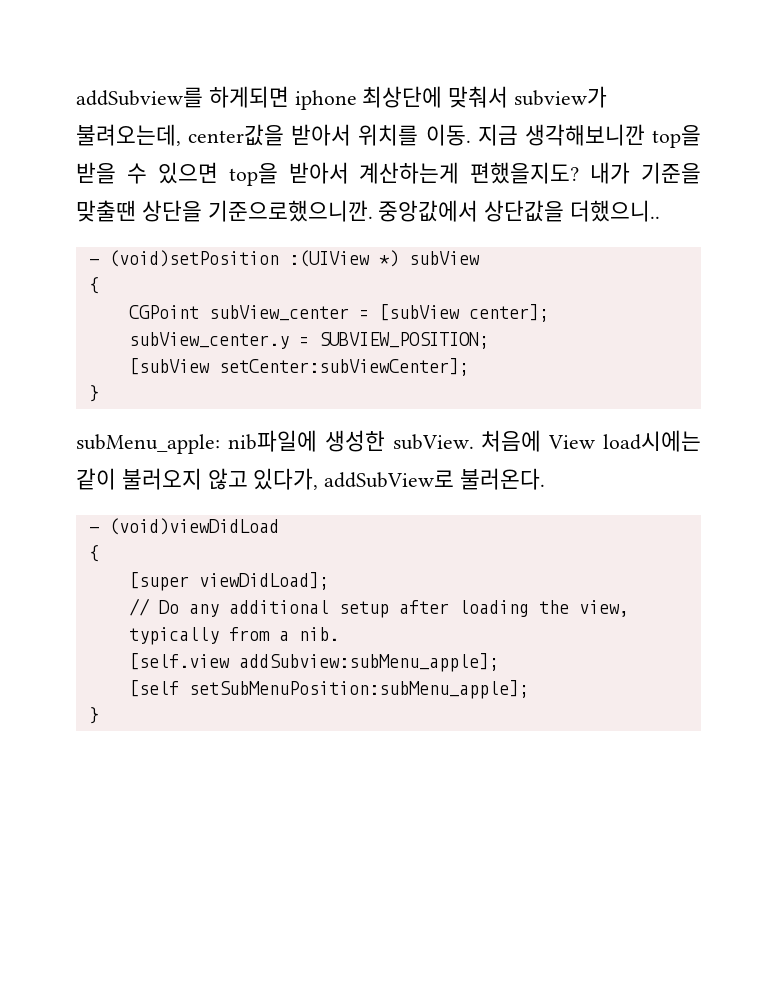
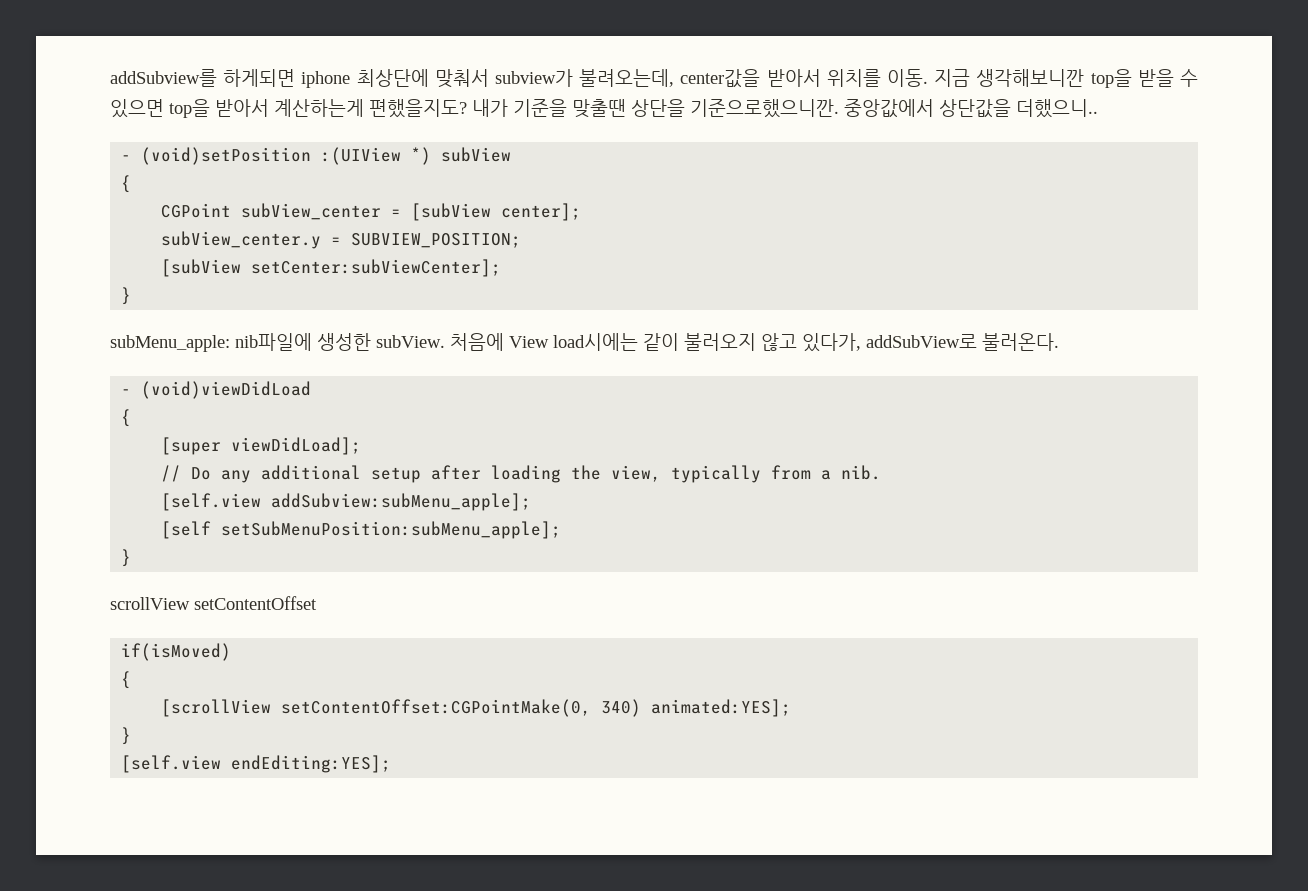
+ scrollView setContentOffset
+ if(isMoved)
+ {
+ [scrollView setContentOffset:CGPointMake(0, 340) animated:YES];
+ }
+ [self.view endEditing:YES];

